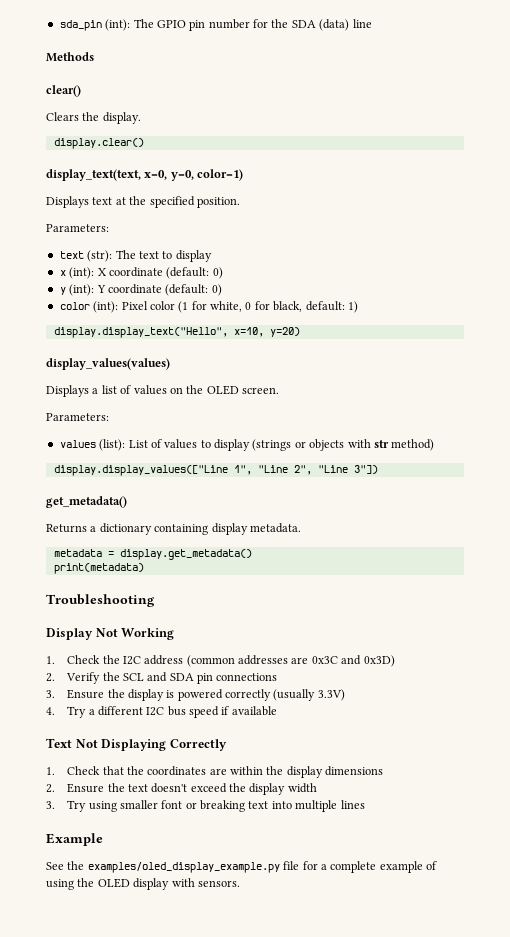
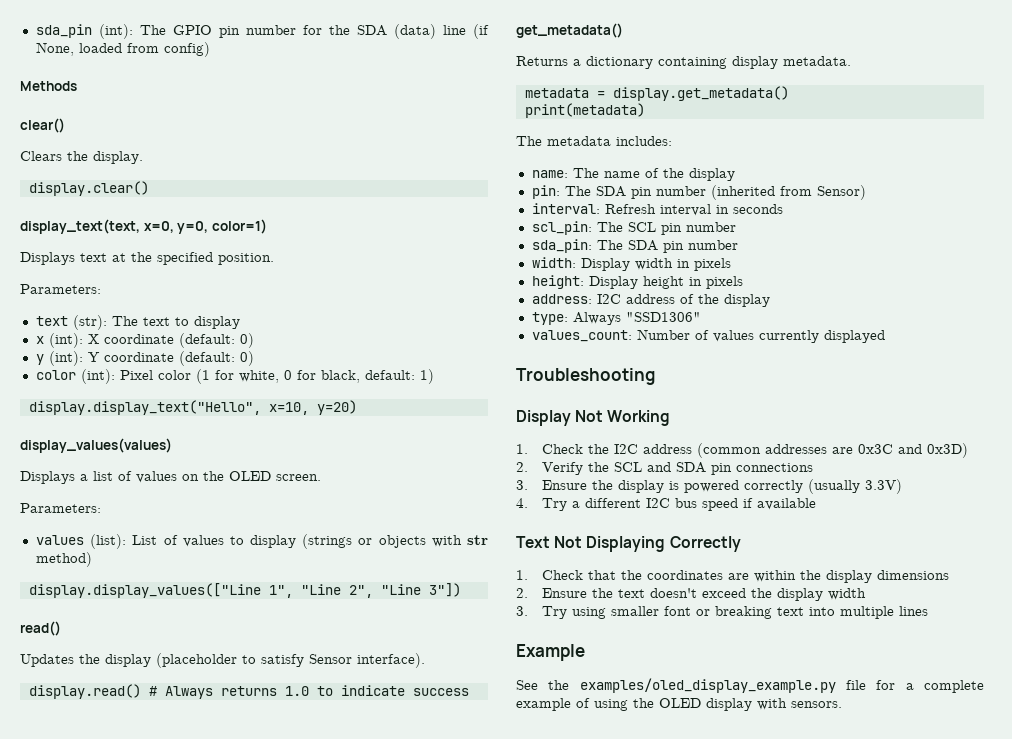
- sda_pin (int): The GPIO pin number for the SDA (data) line
+ sda_pin (int): The GPIO pin number for the SDA (data) line (if None, loaded from config)
+ read()
+ Updates the display (placeholder to satisfy Sensor interface).
+ display.read() # Always returns 1.0 to indicate success
+ The metadata includes:
+ name: The name of the display
+ pin: The SDA pin number (inherited from Sensor)
+ interval: Refresh interval in seconds
+ scl_pin: The SCL pin number
+ sda_pin: The SDA pin number
+ width: Display width in pixels
+ height: Display height in pixels
+ address: I2C address of the display
+ type: Always "SSD1306"
+ values_count: Number of values currently displayed

